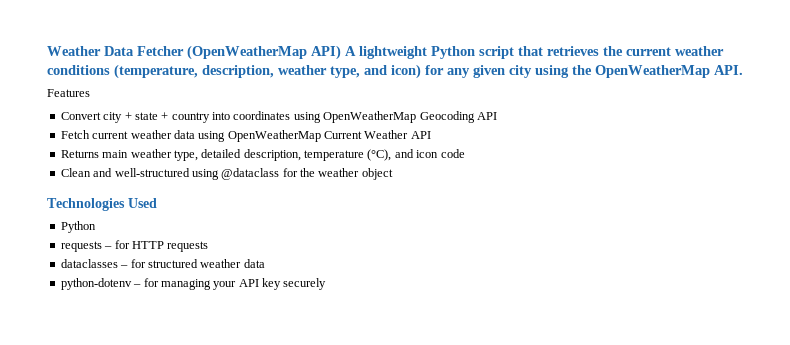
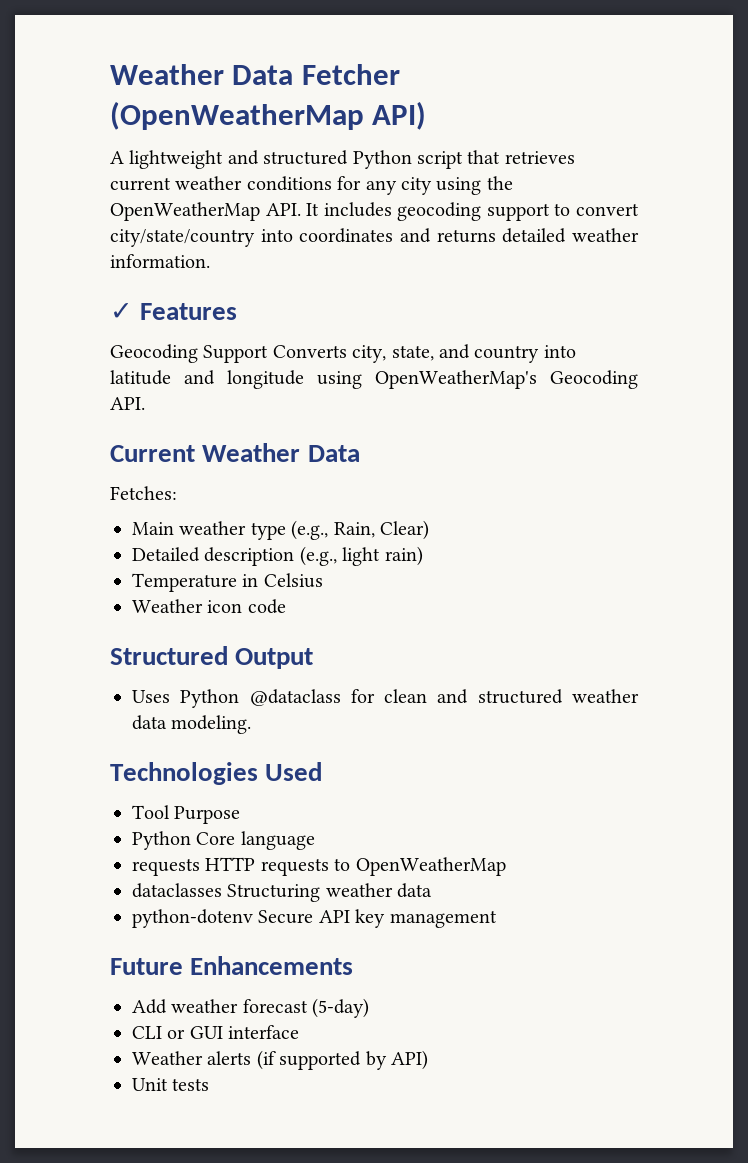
- Weather Data Fetcher (OpenWeatherMap API) A lightweight Python script that retrieves the current weather conditions (temperature, description, weather type, and icon) for any given city using the OpenWeatherMap API.
- Features
- Convert city + state + country into coordinates using OpenWeatherMap Geocoding API
- Fetch current weather data using OpenWeatherMap Current Weather API
- Returns main weather type, detailed description, temperature (°C), and icon code
- Clean and well-structured using @dataclass for the weather object
+ Weather Data Fetcher (OpenWeatherMap API)
+ A lightweight and structured Python script that retrieves current weather conditions for any city using the OpenWeatherMap API. It includes geocoding support to convert city/state/country into coordinates and returns detailed weather information.
+ ✓ Features
+ Geocoding Support Converts city, state, and country into latitude and longitude using OpenWeatherMap's Geocoding API.
+ Current Weather Data
+ Fetches:
+ Main weather type (e.g., Rain, Clear)
+ Detailed description (e.g., light rain)
+ Temperature in Celsius
+ Weather icon code
+ Structured Output
+ Uses Python @dataclass for clean and structured weather data modeling.
  Technologies Used
- Python
- requests – for HTTP requests
+ Tool Purpose
+ Python Core language
+ requests HTTP requests to OpenWeatherMap
- dataclasses – for structured weather data
+ dataclasses Structuring weather data
- python-dotenv – for managing your API key securely
+ python-dotenv Secure API key management
+ Future Enhancements
+ Add weather forecast (5-day)
+ CLI or GUI interface
+ Weather alerts (if supported by API)
+ Unit tests

